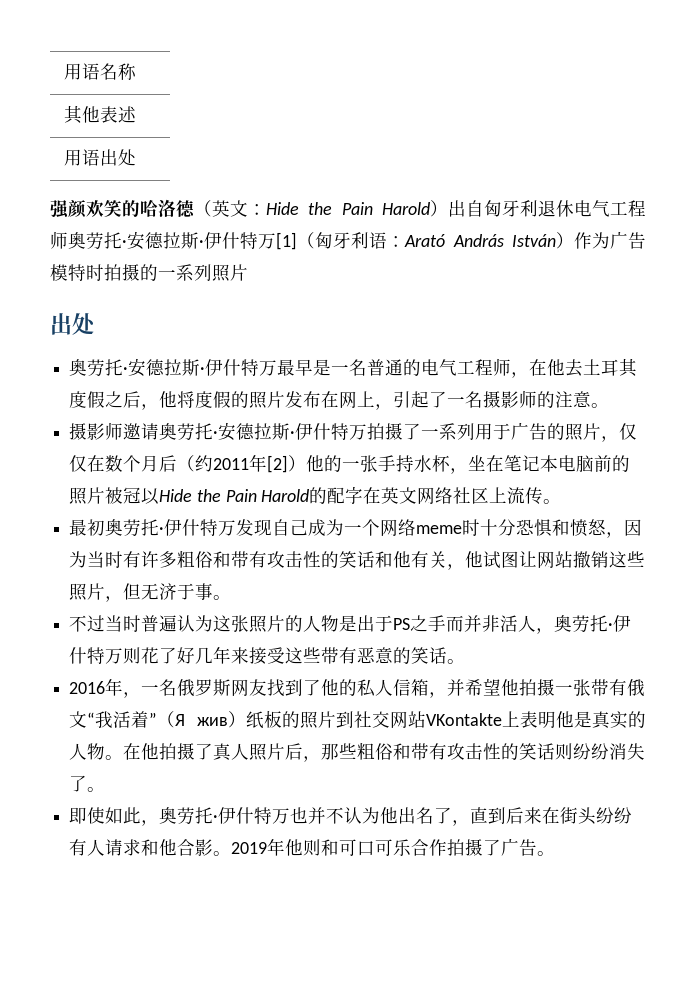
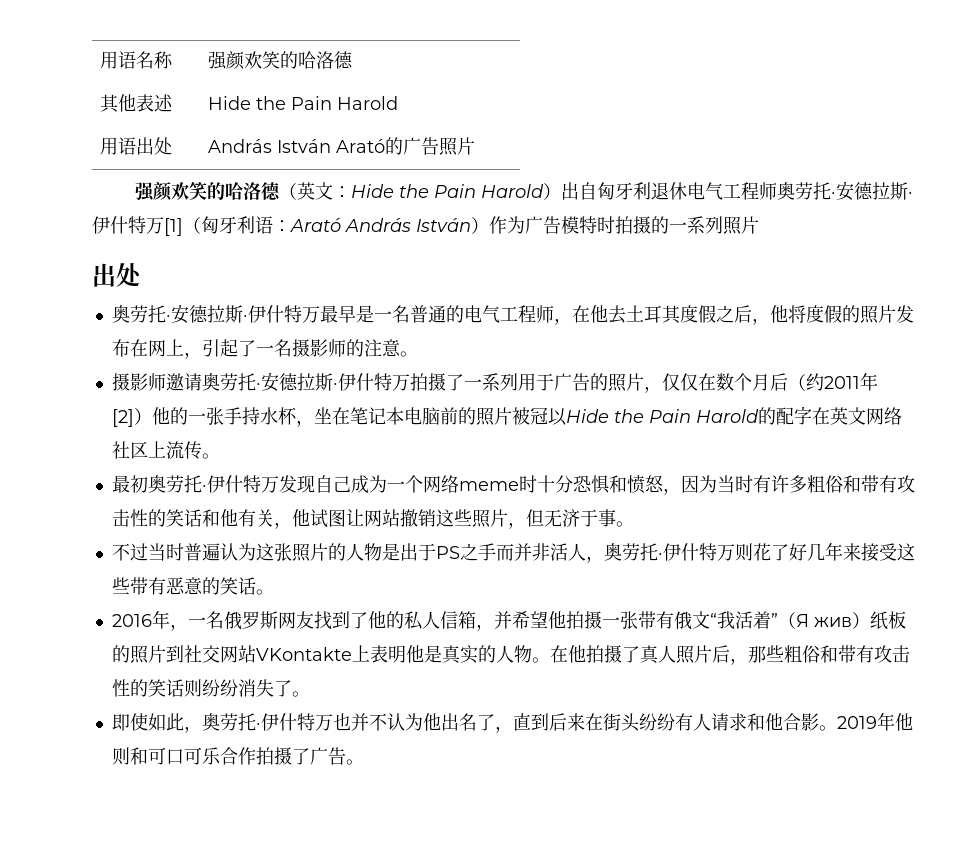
- 用语名称
- 其他表述
- 用语出处
+ 用语名称 | 强颜欢笑的哈洛德
+ 其他表述 | Hide the Pain Harold
+ 用语出处 | András István Arató的广告照片

